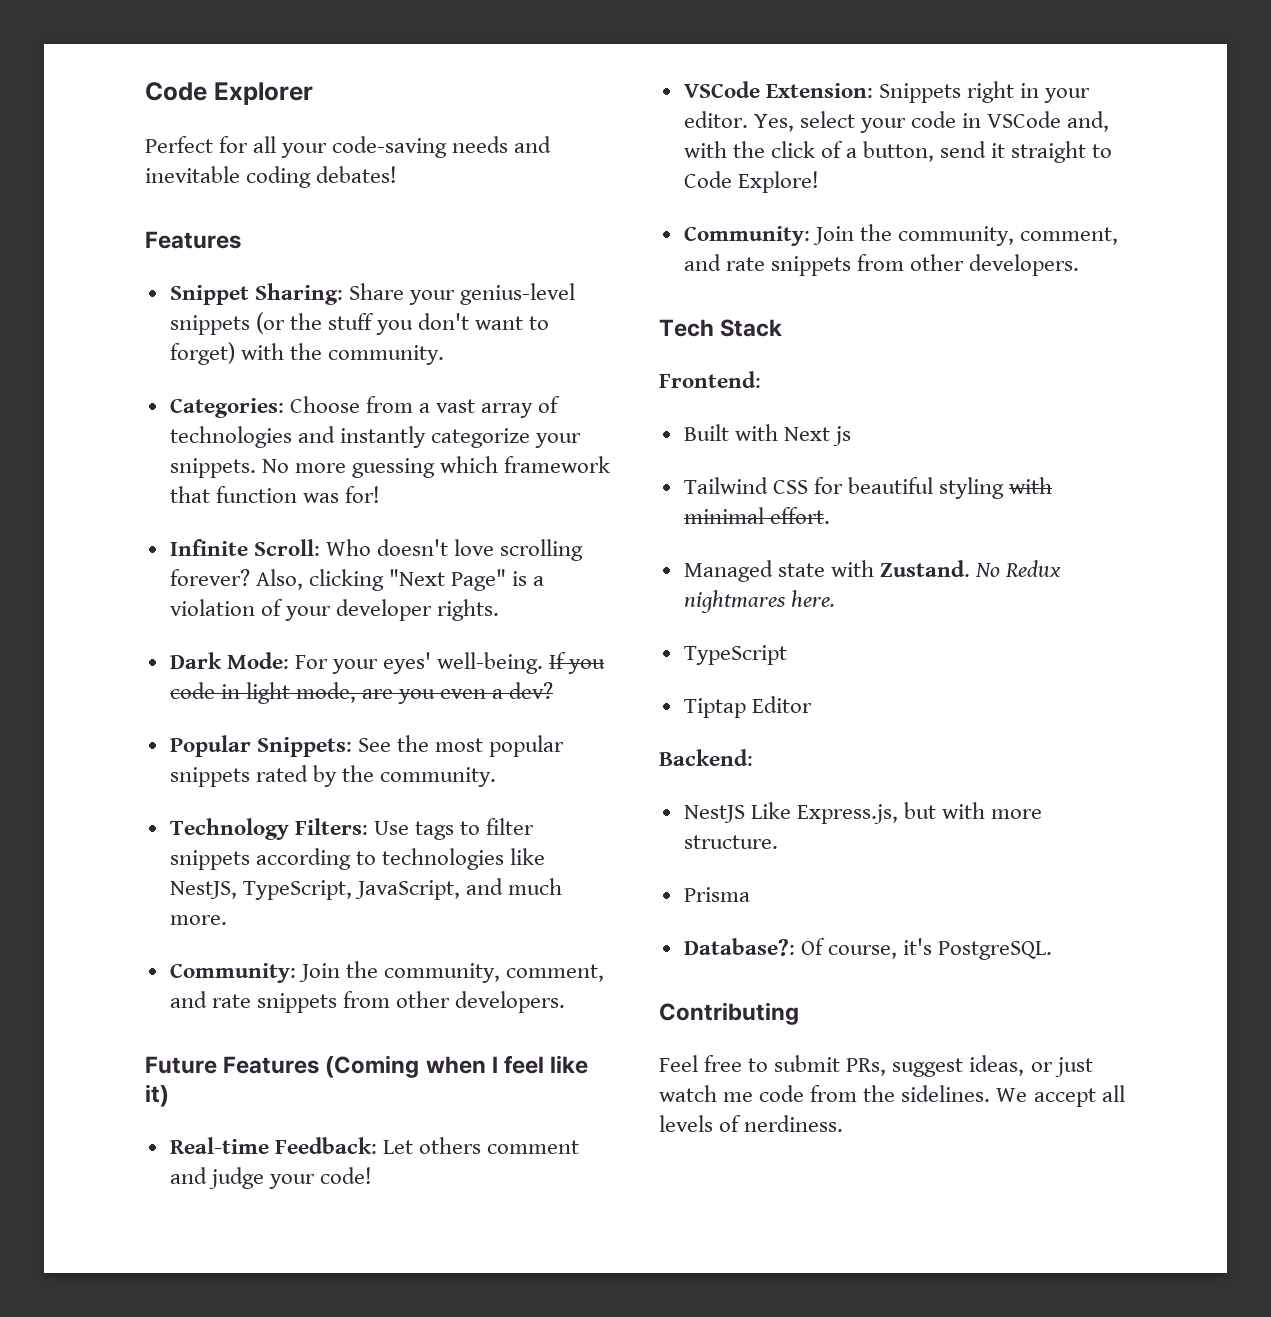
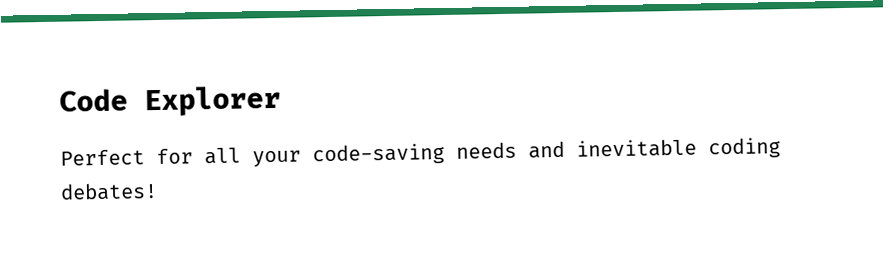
  Perfect for all your code-saving needs and inevitable coding debates!
- Features
- Snippet Sharing: Share your genius-level snippets (or the stuff you don't want to forget) with the community.
- Categories: Choose from a vast array of technologies and instantly categorize your snippets. No more guessing which framework that function was for!
- Infinite Scroll: Who doesn't love scrolling forever? Also, clicking "Next Page" is a violation of your developer rights.
- Dark Mode: For your eyes' well-being. If you code in light mode, are you even a dev?
- Popular Snippets: See the most popular snippets rated by the community.
- Technology Filters: Use tags to filter snippets according to technologies like NestJS, TypeScript, JavaScript, and much more.
- Community: Join the community, comment, and rate snippets from other developers.
- Future Features (Coming when I feel like it)
- Real-time Feedback: Let others comment and judge your code!
- VSCode Extension: Snippets right in your editor. Yes, select your code in VSCode and, with the click of a button, send it straight to Code Explore!
- Community: Join the community, comment, and rate snippets from other developers.
- Tech Stack
- Frontend:
- Built with Next js
- Tailwind CSS for beautiful styling with minimal effort.
- Managed state with Zustand. No Redux nightmares here.
- TypeScript
- Tiptap Editor
- Backend:
- NestJS Like Express.js, but with more structure.
- Prisma
- Database?: Of course, it's PostgreSQL.
- Contributing
- Feel free to submit PRs, suggest ideas, or just watch me code from the sidelines. We accept all levels of nerdiness.

